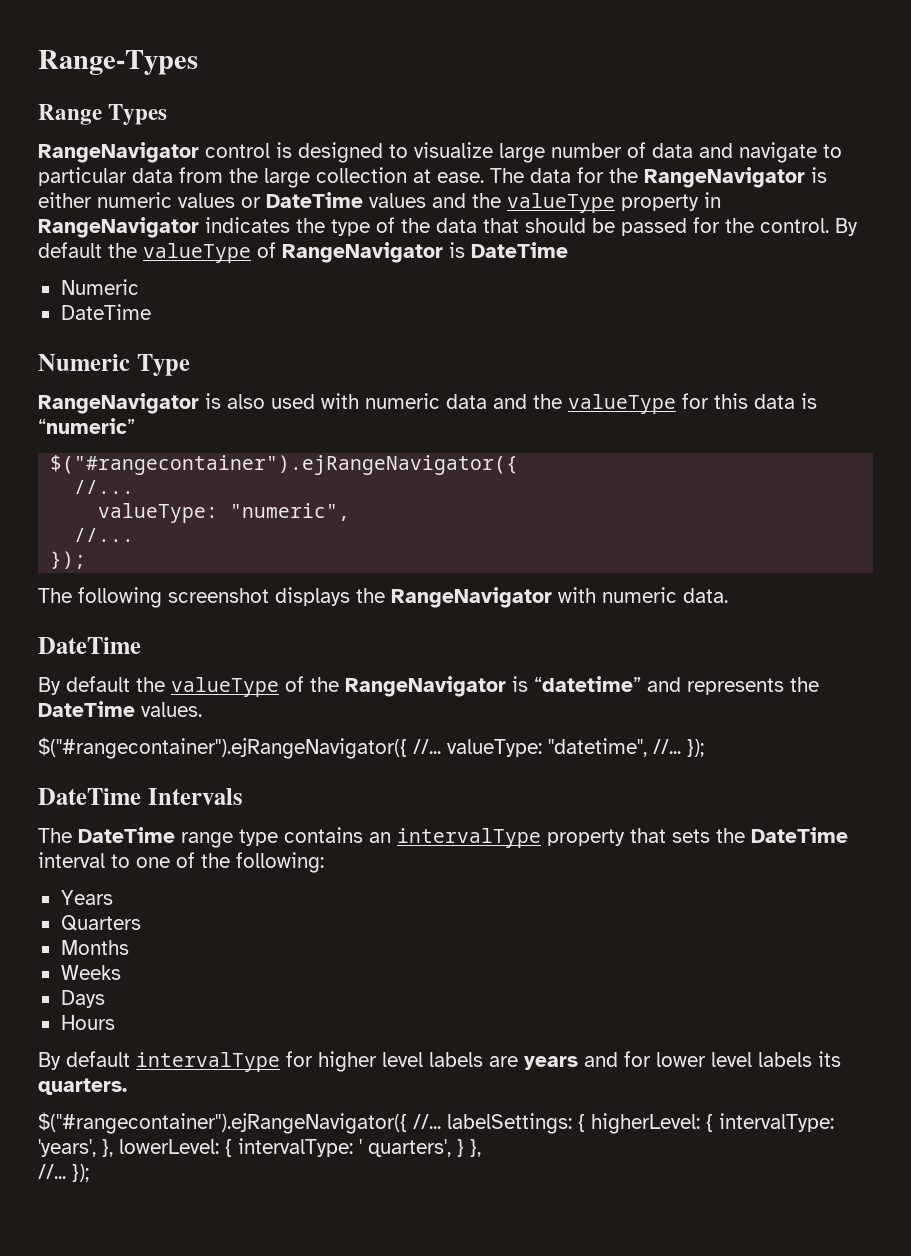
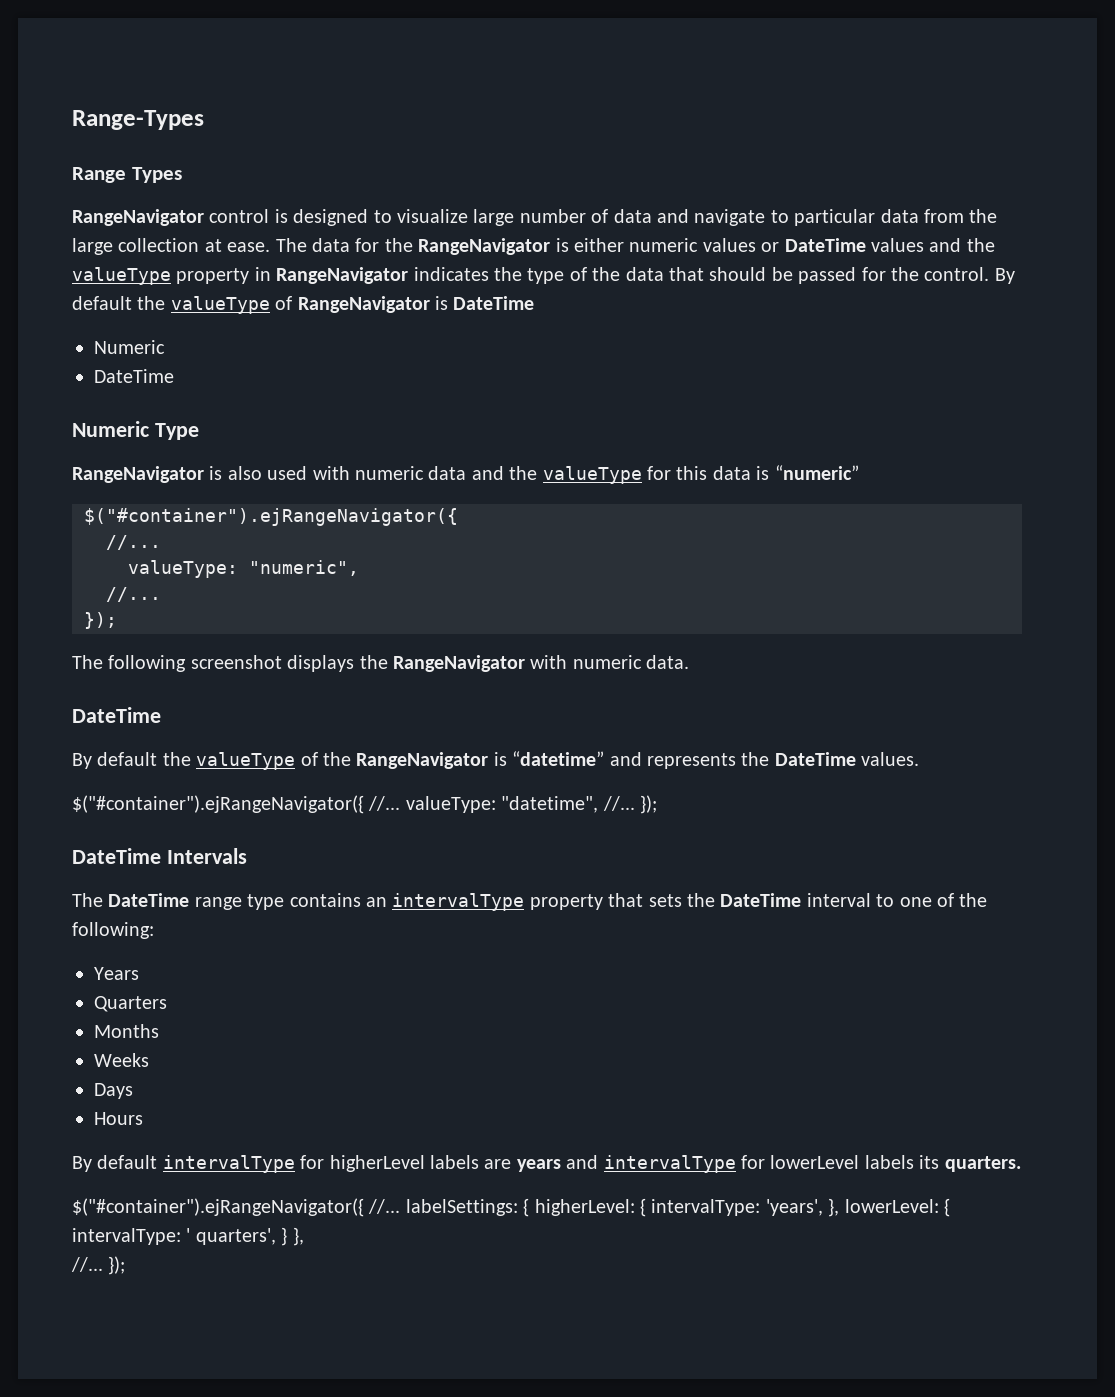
  RangeNavigator is also used with numeric data and the valueType for this data is “numeric”
- $("#rangecontainer").ejRangeNavigator({
+ $("#container").ejRangeNavigator({
- $("#rangecontainer").ejRangeNavigator({ //... valueType: "datetime", //...
+ $("#container").ejRangeNavigator({ //... valueType: "datetime", //...
- By default intervalType for higher level labels are years and for lower level labels its quarters.
+ By default intervalType for higherLevel labels are years and intervalType for lowerLevel labels its quarters.
- $("#rangecontainer").ejRangeNavigator({ //... labelSettings: { higherLevel: { intervalType: 'years', }, lowerLevel: { intervalType: ' quarters', } },
+ $("#container").ejRangeNavigator({ //... labelSettings: { higherLevel: { intervalType: 'years', }, lowerLevel: { intervalType: ' quarters', } },

